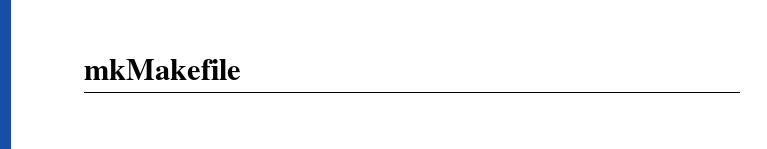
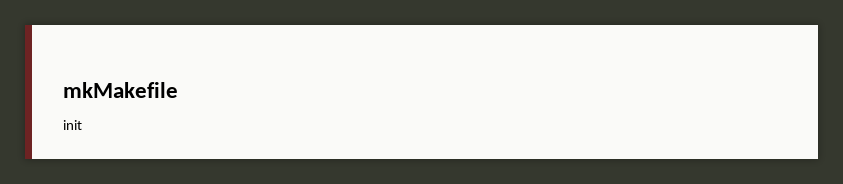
+ init

